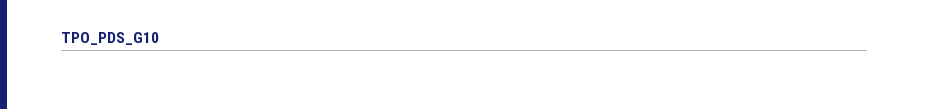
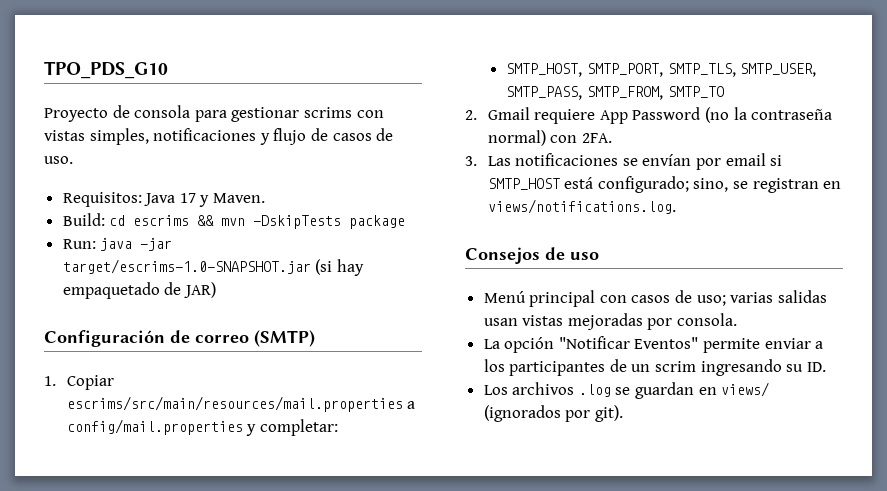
+ Proyecto de consola para gestionar scrims con vistas simples, notificaciones y flujo de casos de uso.
+ Requisitos: Java 17 y Maven.
+ Build: cd escrims && mvn -DskipTests package
+ Run: java -jar target/escrims-1.0-SNAPSHOT.jar (si hay empaquetado de JAR)
+ Configuración de correo (SMTP)
+ 1. Copiar escrims/src/main/resources/mail.properties a config/mail.properties y completar:
+ SMTP_HOST, SMTP_PORT, SMTP_TLS, SMTP_USER, SMTP_PASS, SMTP_FROM, SMTP_TO
+ 2. Gmail requiere App Password (no la contraseña normal) con 2FA.
+ 3. Las notificaciones se envían por email si SMTP_HOST está configurado; sino, se registran en views/notifications.log.
+ Consejos de uso
+ Menú principal con casos de uso; varias salidas usan vistas mejoradas por consola.
+ La opción "Notificar Eventos" permite enviar a los participantes de un scrim ingresando su ID.
+ Los archivos .log se guardan en views/ (ignorados por git).

